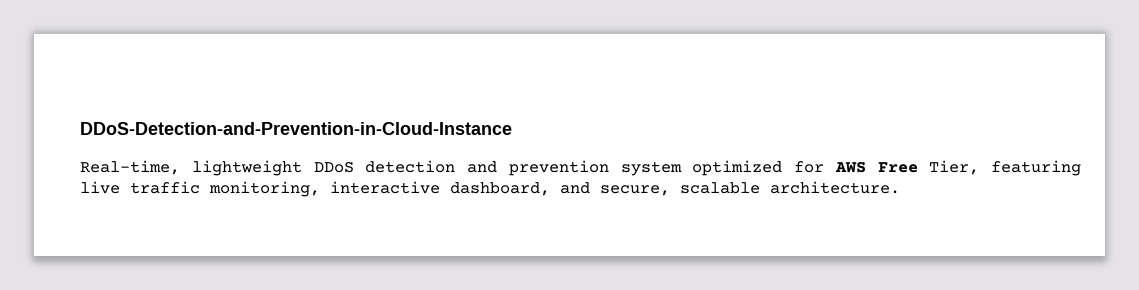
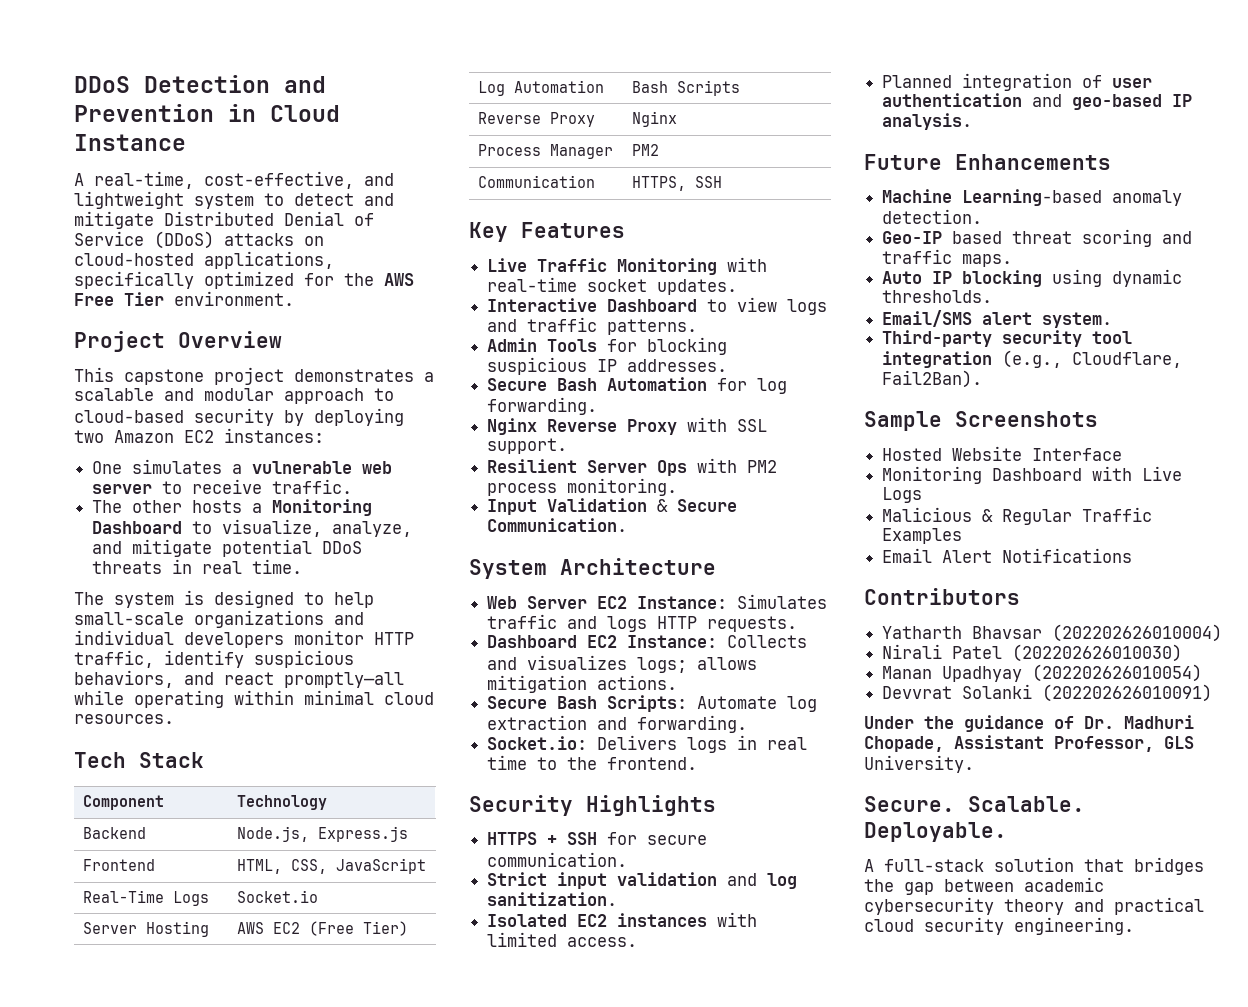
- DDoS-Detection-and-Prevention-in-Cloud-Instance
- Real-time, lightweight DDoS detection and prevention system optimized for AWS Free Tier, featuring live traffic monitoring, interactive dashboard, and secure, scalable architecture.
+ DDoS Detection and Prevention in Cloud Instance
+ A real-time, cost-effective, and lightweight system to detect and mitigate Distributed Denial of Service (DDoS) attacks on cloud-hosted applications, specifically optimized for the AWS Free Tier environment.
+ Project Overview
+ This capstone project demonstrates a scalable and modular approach to cloud-based security by deploying two Amazon EC2 instances:
+ One simulates a vulnerable web server to receive traffic.
+ The other hosts a Monitoring Dashboard to visualize, analyze, and mitigate potential DDoS threats in real time.
+ The system is designed to help small-scale organizations and individual developers monitor HTTP traffic, identify suspicious behaviors, and react promptly—all while operating within minimal cloud resources.
+ Tech Stack
+ Component | Technology
+ Backend | Node.js, Express.js
+ Frontend | HTML, CSS, JavaScript
+ Real-Time Logs | Socket.io
+ Server Hosting | AWS EC2 (Free Tier)
+ Log Automation | Bash Scripts
+ Reverse Proxy | Nginx
+ Process Manager | PM2
+ Communication | HTTPS, SSH
+ Key Features
+ Live Traffic Monitoring with real-time socket updates.
+ Interactive Dashboard to view logs and traffic patterns.
+ Admin Tools for blocking suspicious IP addresses.
+ Secure Bash Automation for log forwarding.
+ Nginx Reverse Proxy with SSL support.
+ Resilient Server Ops with PM2 process monitoring.
+ Input Validation & Secure Communication.
+ System Architecture
+ Web Server EC2 Instance: Simulates traffic and logs HTTP requests.
+ Dashboard EC2 Instance: Collects and visualizes logs; allows mitigation actions.
+ Secure Bash Scripts: Automate log extraction and forwarding.
+ Socket.io: Delivers logs in real time to the frontend.
+ Security Highlights
+ HTTPS + SSH for secure communication.
+ Strict input validation and log sanitization.
+ Isolated EC2 instances with limited access.
+ Planned integration of user authentication and geo-based IP analysis.
+ Future Enhancements
+ Machine Learning-based anomaly detection.
+ Geo-IP based threat scoring and traffic maps.
+ Auto IP blocking using dynamic thresholds.
+ Email/SMS alert system.
+ Third-party security tool integration (e.g., Cloudflare, Fail2Ban).
+ Sample Screenshots
+ Hosted Website Interface
+ Monitoring Dashboard with Live Logs
+ Malicious & Regular Traffic Examples
+ Email Alert Notifications
+ Contributors
+ Yatharth Bhavsar (202202626010004)
+ Nirali Patel (202202626010030)
+ Manan Upadhyay (202202626010054)
+ Devvrat Solanki (202202626010091)
+ Under the guidance of Dr. Madhuri Chopade, Assistant Professor, GLS University.
+ Secure. Scalable. Deployable.
+ A full-stack solution that bridges the gap between academic cybersecurity theory and practical cloud security engineering.

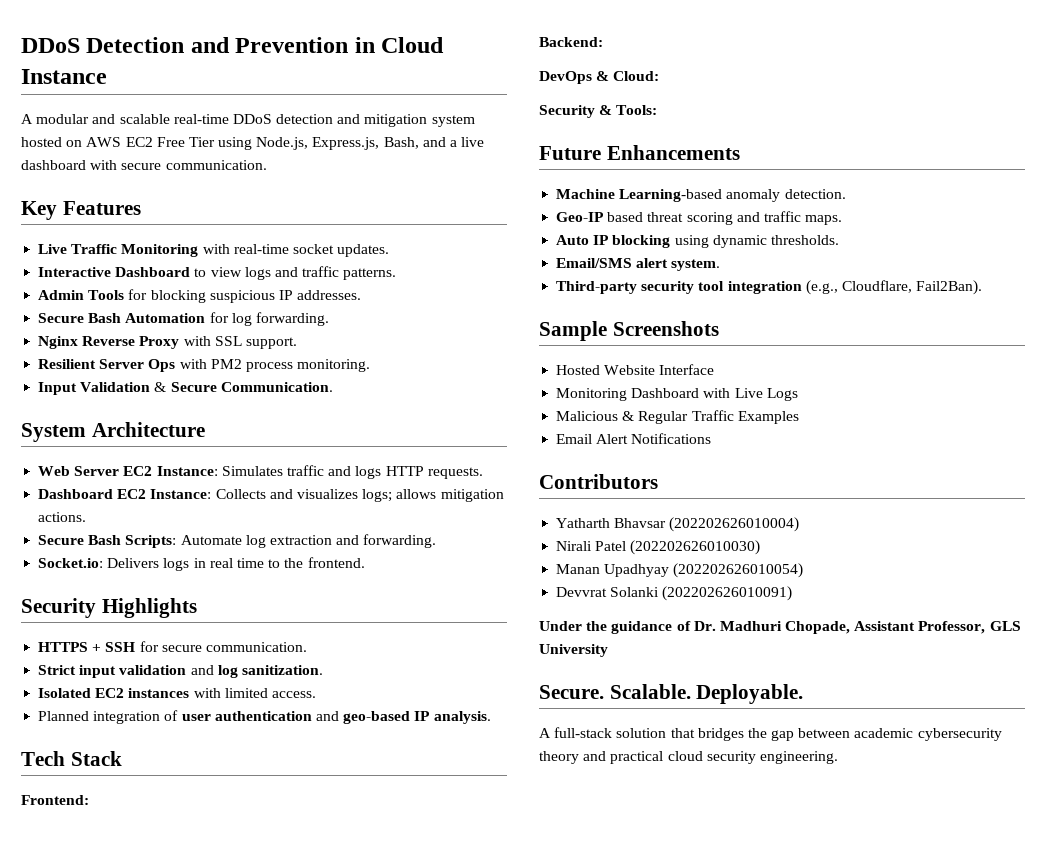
- A real-time, cost-effective, and lightweight system to detect and mitigate Distributed Denial of Service (DDoS) attacks on cloud-hosted applications, specifically optimized for the AWS Free Tier environment.
- Project Overview
- This capstone project demonstrates a scalable and modular approach to cloud-based security by deploying two Amazon EC2 instances:
- One simulates a vulnerable web server to receive traffic.
- The other hosts a Monitoring Dashboard to visualize, analyze, and mitigate potential DDoS threats in real time.
- The system is designed to help small-scale organizations and individual developers monitor HTTP traffic, identify suspicious behaviors, and react promptly—all while operating within minimal cloud resources.
- Tech Stack
- Component | Technology
- Backend | Node.js, Express.js
- Frontend | HTML, CSS, JavaScript
- Real-Time Logs | Socket.io
- Server Hosting | AWS EC2 (Free Tier)
- Log Automation | Bash Scripts
- Reverse Proxy | Nginx
- Process Manager | PM2
- Communication | HTTPS, SSH
+ A modular and scalable real-time DDoS detection and mitigation system hosted on AWS EC2 Free Tier using Node.js, Express.js, Bash, and a live dashboard with secure communication.
+ Tech Stack
+ Frontend:
+ Backend:
+ DevOps & Cloud:
+ Security & Tools:
- Under the guidance of Dr. Madhuri Chopade, Assistant Professor, GLS University.
+ Under the guidance of Dr. Madhuri Chopade, Assistant Professor, GLS University

